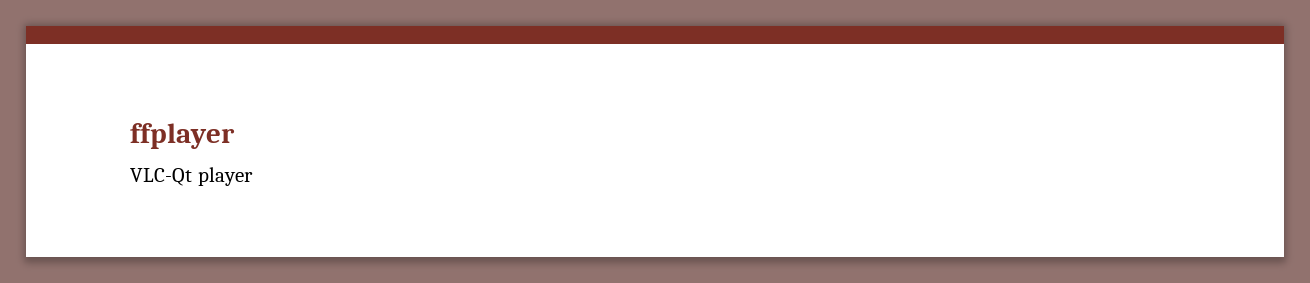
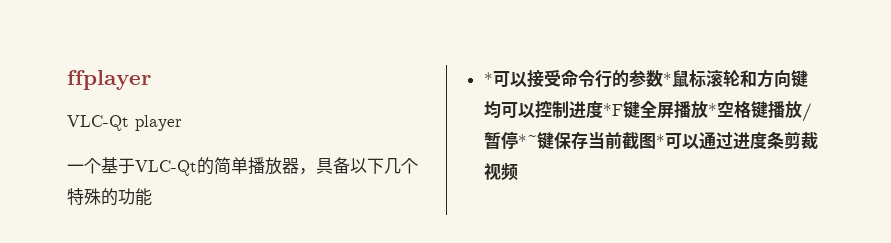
+ 一个基于VLC-Qt的简单播放器，具备以下几个特殊的功能
+ *可以接受命令行的参数*鼠标滚轮和方向键均可以控制进度*F键全屏播放*空格键播放/暂停*~键保存当前截图*可以通过进度条剪裁视频

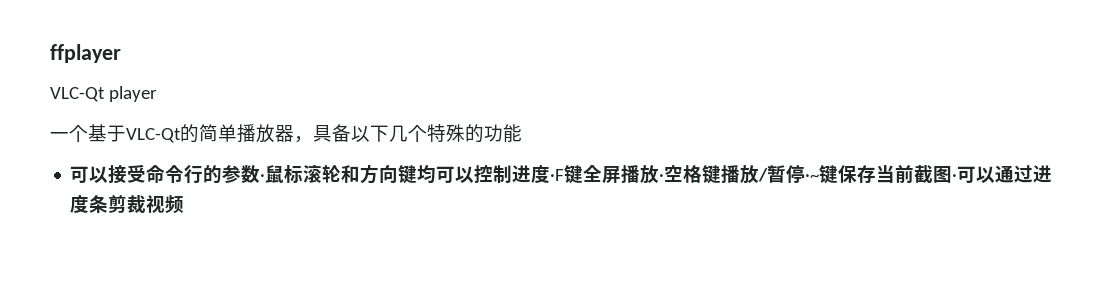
- *可以接受命令行的参数*鼠标滚轮和方向键均可以控制进度*F键全屏播放*空格键播放/暂停*~键保存当前截图*可以通过进度条剪裁视频
+ 可以接受命令行的参数·鼠标滚轮和方向键均可以控制进度·F键全屏播放·空格键播放/暂停·~键保存当前截图·可以通过进度条剪裁视频

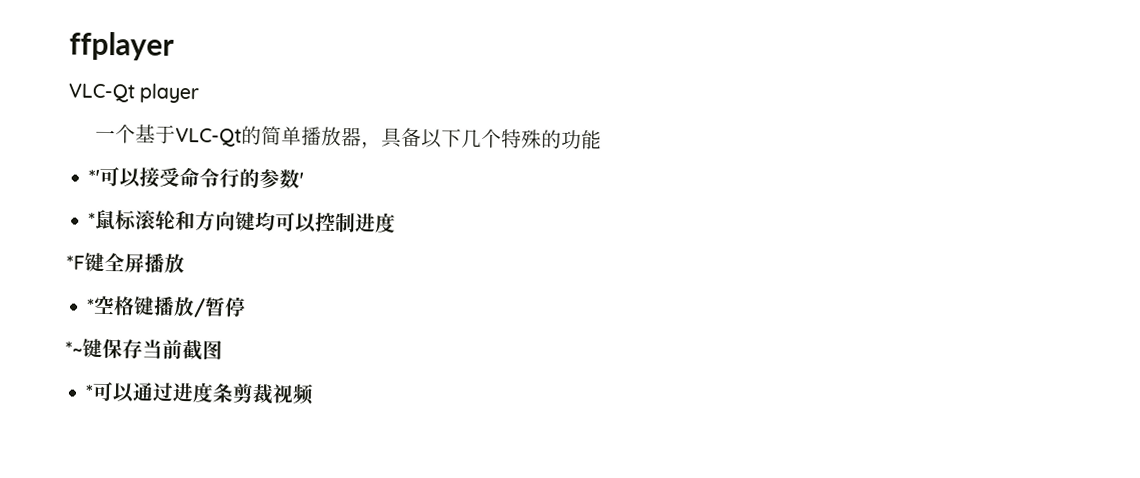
- 可以接受命令行的参数·鼠标滚轮和方向键均可以控制进度·F键全屏播放·空格键播放/暂停·~键保存当前截图·可以通过进度条剪裁视频
+ *'可以接受命令行的参数'
+ *鼠标滚轮和方向键均可以控制进度
+ *F键全屏播放
+ *空格键播放/暂停
+ *~键保存当前截图
+ *可以通过进度条剪裁视频

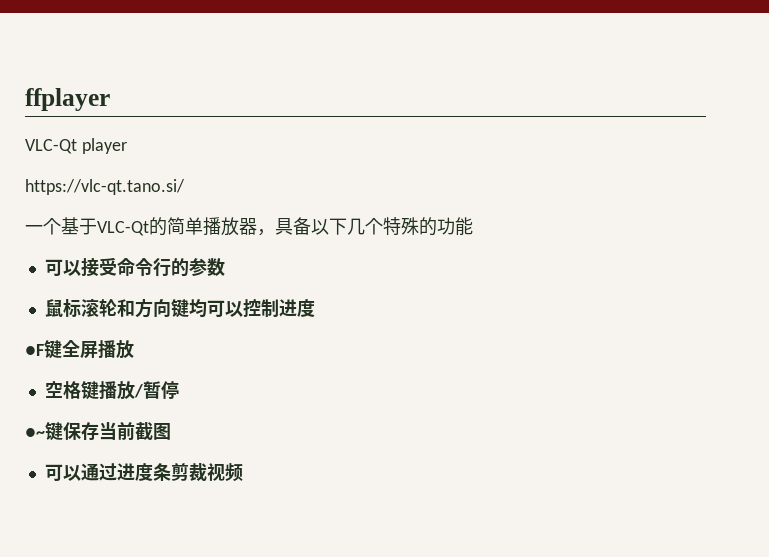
+ https://vlc-qt.tano.si/
- *'可以接受命令行的参数'
- *鼠标滚轮和方向键均可以控制进度
+ 可以接受命令行的参数
+ 鼠标滚轮和方向键均可以控制进度
- *F键全屏播放
+ ●F键全屏播放
- *空格键播放/暂停
+ 空格键播放/暂停
- *~键保存当前截图
+ ●~键保存当前截图
- *可以通过进度条剪裁视频
+ 可以通过进度条剪裁视频

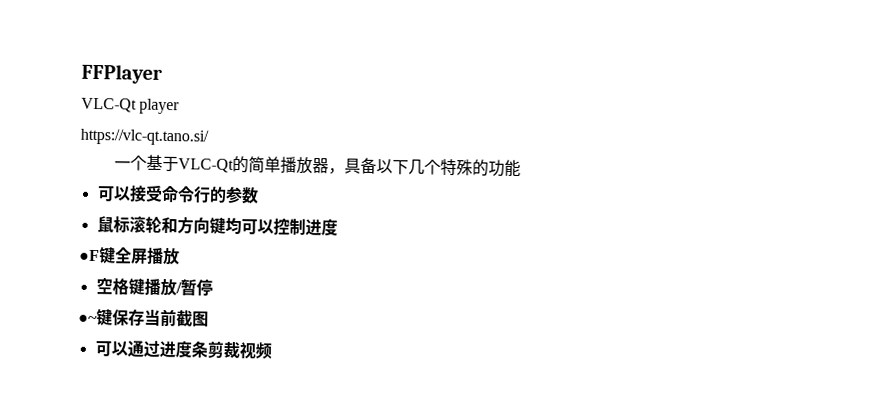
- ffplayer
+ FFPlayer

